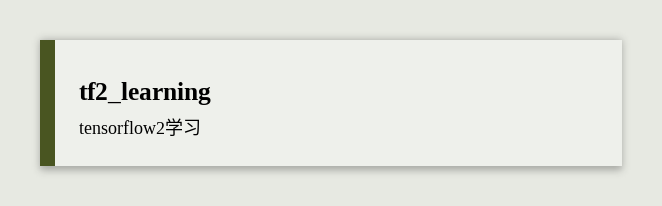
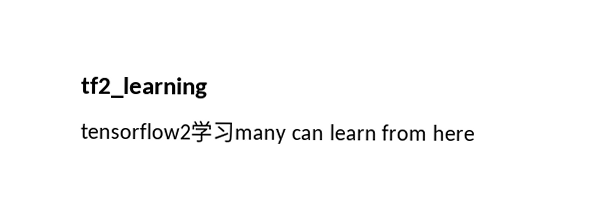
- tensorflow2学习
+ tensorflow2学习many can learn from here

